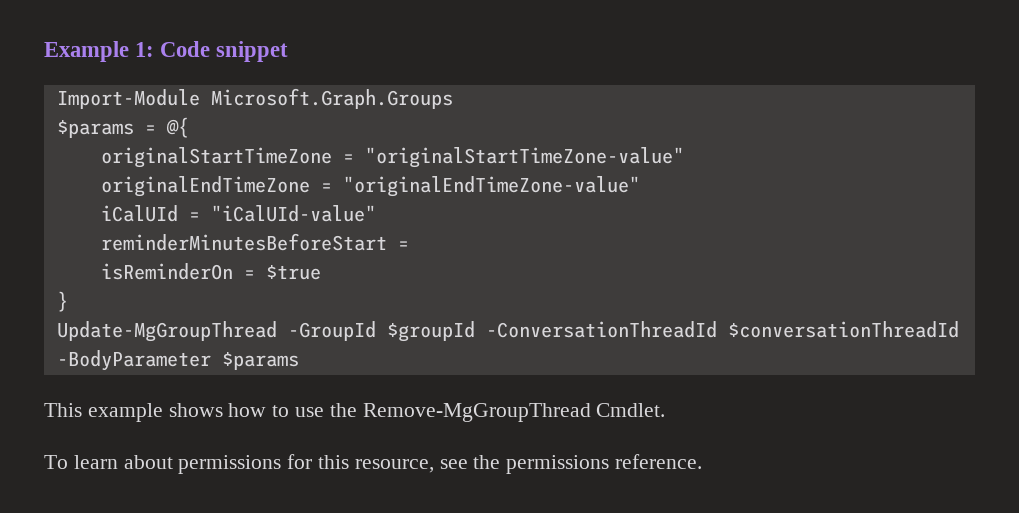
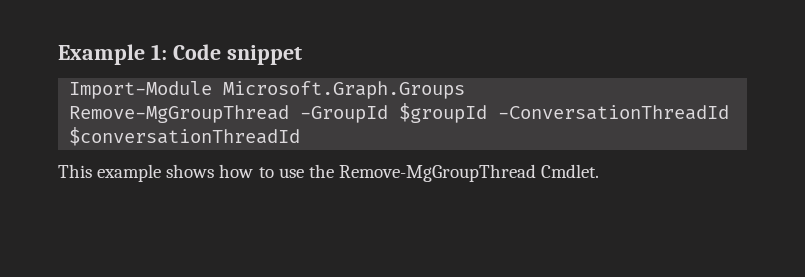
- $params = @{
- originalStartTimeZone = "originalStartTimeZone-value"
- originalEndTimeZone = "originalEndTimeZone-value"
- iCalUId = "iCalUId-value"
- reminderMinutesBeforeStart =
- isReminderOn = $true
- }
- Update-MgGroupThread -GroupId $groupId -ConversationThreadId $conversationThreadId -BodyParameter $params
+ Remove-MgGroupThread -GroupId $groupId -ConversationThreadId $conversationThreadId
- To learn about permissions for this resource, see the permissions reference.

